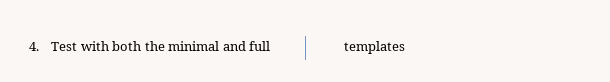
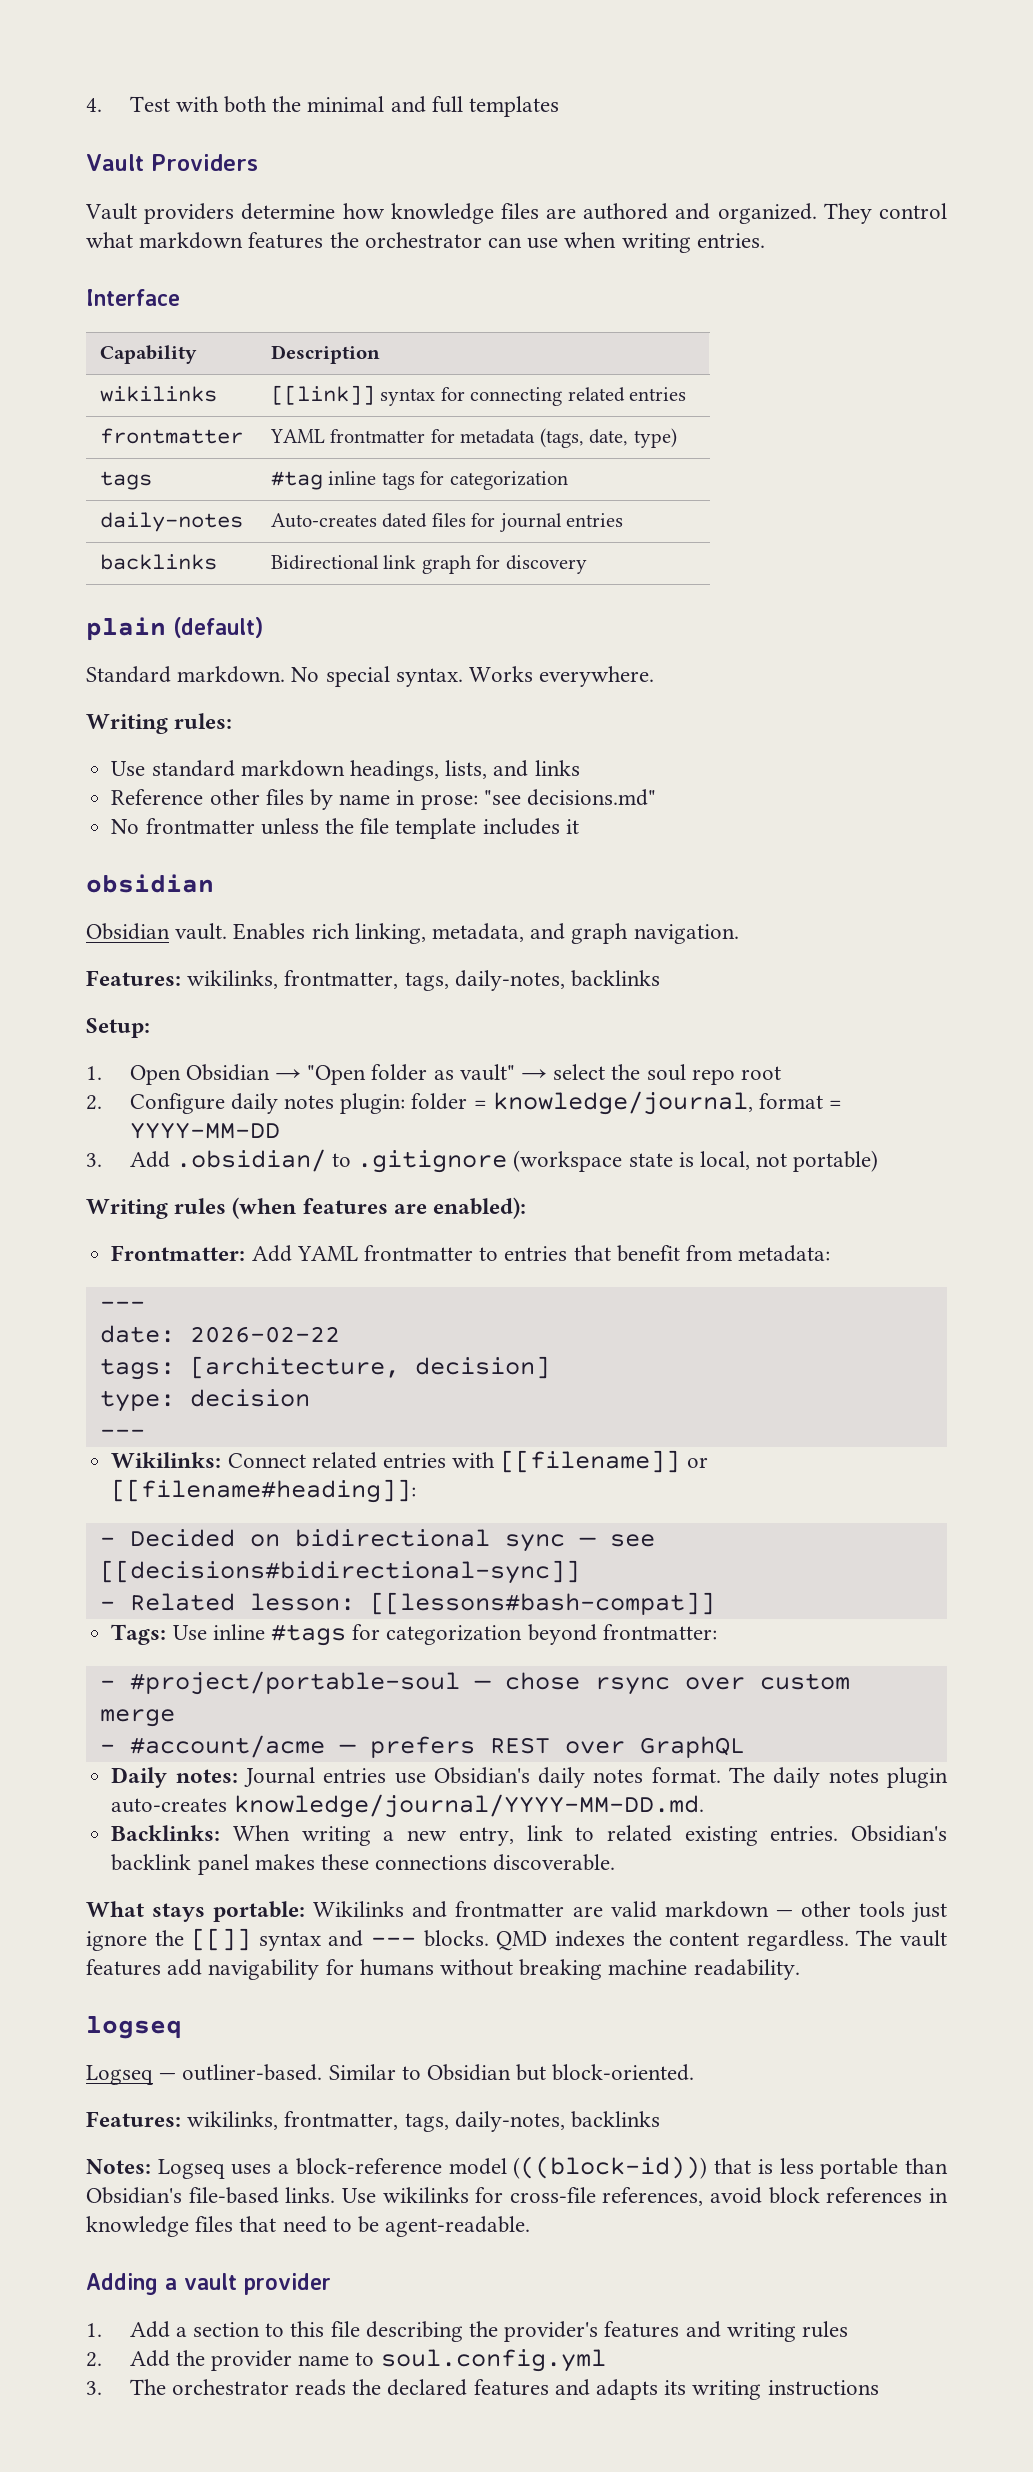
+ Vault Providers
+ Vault providers determine how knowledge files are authored and organized. They control what markdown features the orchestrator can use when writing entries.
+ Interface
+ Capability | Description
+ wikilinks | [[link]] syntax for connecting related entries
+ frontmatter | YAML frontmatter for metadata (tags, date, type)
+ tags | #tag inline tags for categorization
+ daily-notes | Auto-creates dated files for journal entries
+ backlinks | Bidirectional link graph for discovery
+ plain (default)
+ Standard markdown. No special syntax. Works everywhere.
+ Writing rules:
+ Use standard markdown headings, lists, and links
+ Reference other files by name in prose: "see decisions.md"
+ No frontmatter unless the file template includes it
+ obsidian
+ Obsidian vault. Enables rich linking, metadata, and graph navigation.
+ Features: wikilinks, frontmatter, tags, daily-notes, backlinks
+ Setup:
+ 1. Open Obsidian → "Open folder as vault" → select the soul repo root
+ 2. Configure daily notes plugin: folder = knowledge/journal, format = YYYY-MM-DD
+ 3. Add .obsidian/ to .gitignore (workspace state is local, not portable)
+ Writing rules (when features are enabled):
+ Frontmatter: Add YAML frontmatter to entries that benefit from metadata:
+ ---
+ date: 2026-02-22
+ tags: [architecture, decision]
+ type: decision
+ ---
+ Wikilinks: Connect related entries with [[filename]] or [[filename#heading]]:
+ - Decided on bidirectional sync — see [[decisions#bidirectional-sync]]
+ - Related lesson: [[lessons#bash-compat]]
+ Tags: Use inline #tags for categorization beyond frontmatter:
+ - #project/portable-soul — chose rsync over custom merge
+ - #account/acme — prefers REST over GraphQL
+ Daily notes: Journal entries use Obsidian's daily notes format. The daily notes plugin auto-creates knowledge/journal/YYYY-MM-DD.md.
+ Backlinks: When writing a new entry, link to related existing entries. Obsidian's backlink panel makes these connections discoverable.
+ What stays portable: Wikilinks and frontmatter are valid markdown — other tools just ignore the [[]] syntax and --- blocks. QMD indexes the content regardless. The vault features add navigability for humans without breaking machine readability.
+ logseq
+ Logseq — outliner-based. Similar to Obsidian but block-oriented.
+ Features: wikilinks, frontmatter, tags, daily-notes, backlinks
+ Notes: Logseq uses a block-reference model (((block-id))) that is less portable than Obsidian's file-based links. Use wikilinks for cross-file references, avoid block references in knowledge files that need to be agent-readable.
+ Adding a vault provider
+ 1. Add a section to this file describing the provider's features and writing rules
+ 2. Add the provider name to soul.config.yml
+ 3. The orchestrator reads the declared features and adapts its writing instructions

